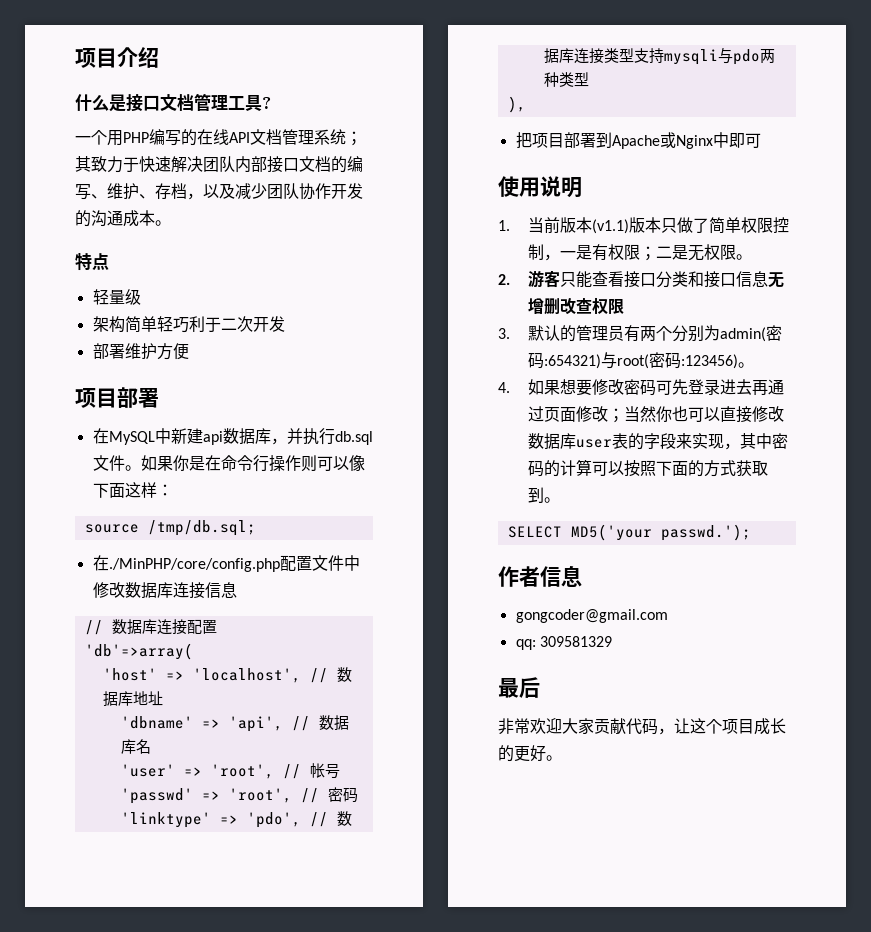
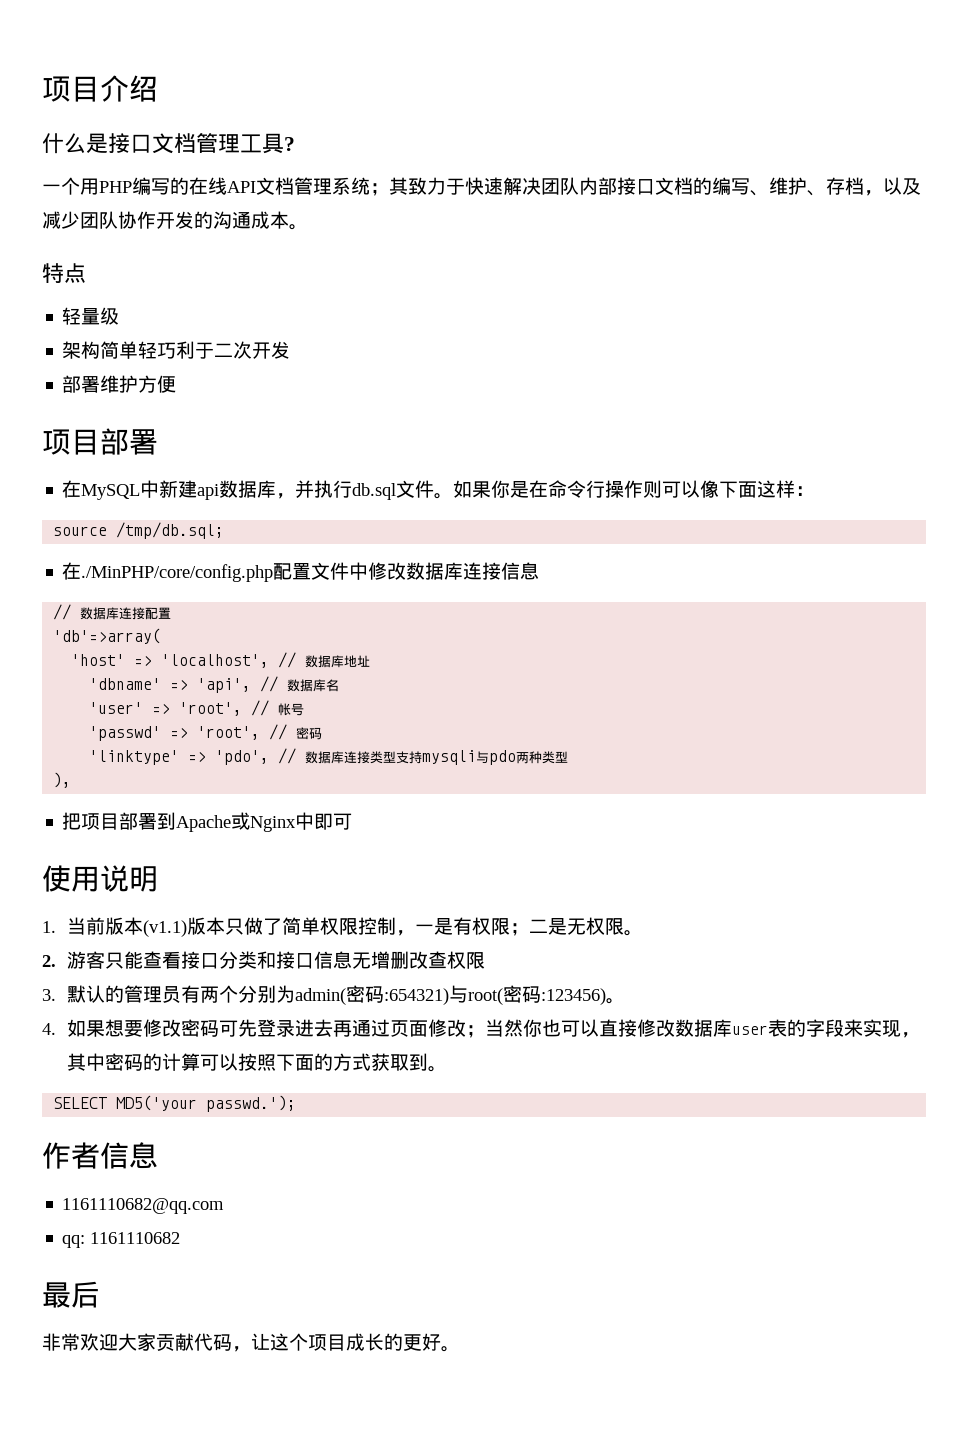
- gongcoder@gmail.com
+ 1161110682@qq.com
- qq: 309581329
+ qq: 1161110682

